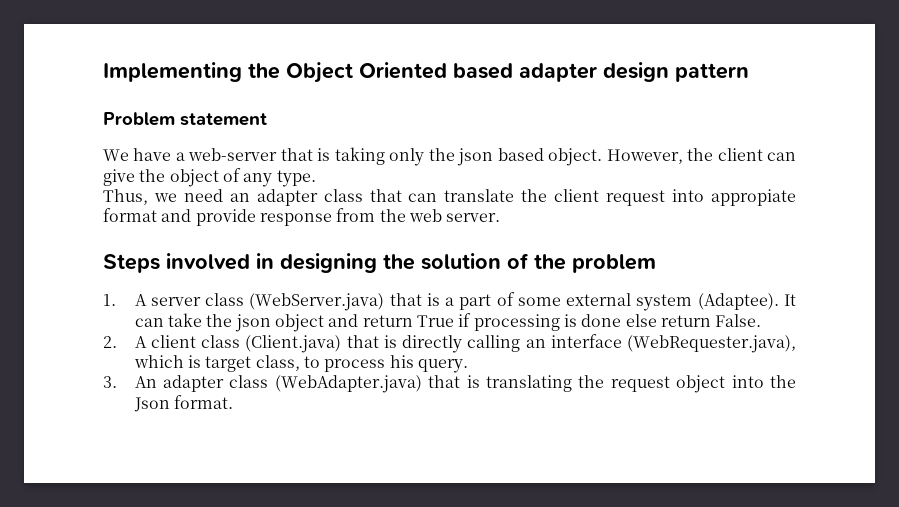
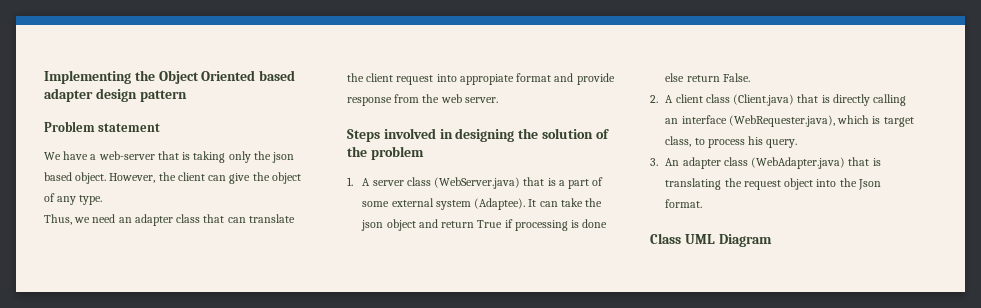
+ Class UML Diagram

